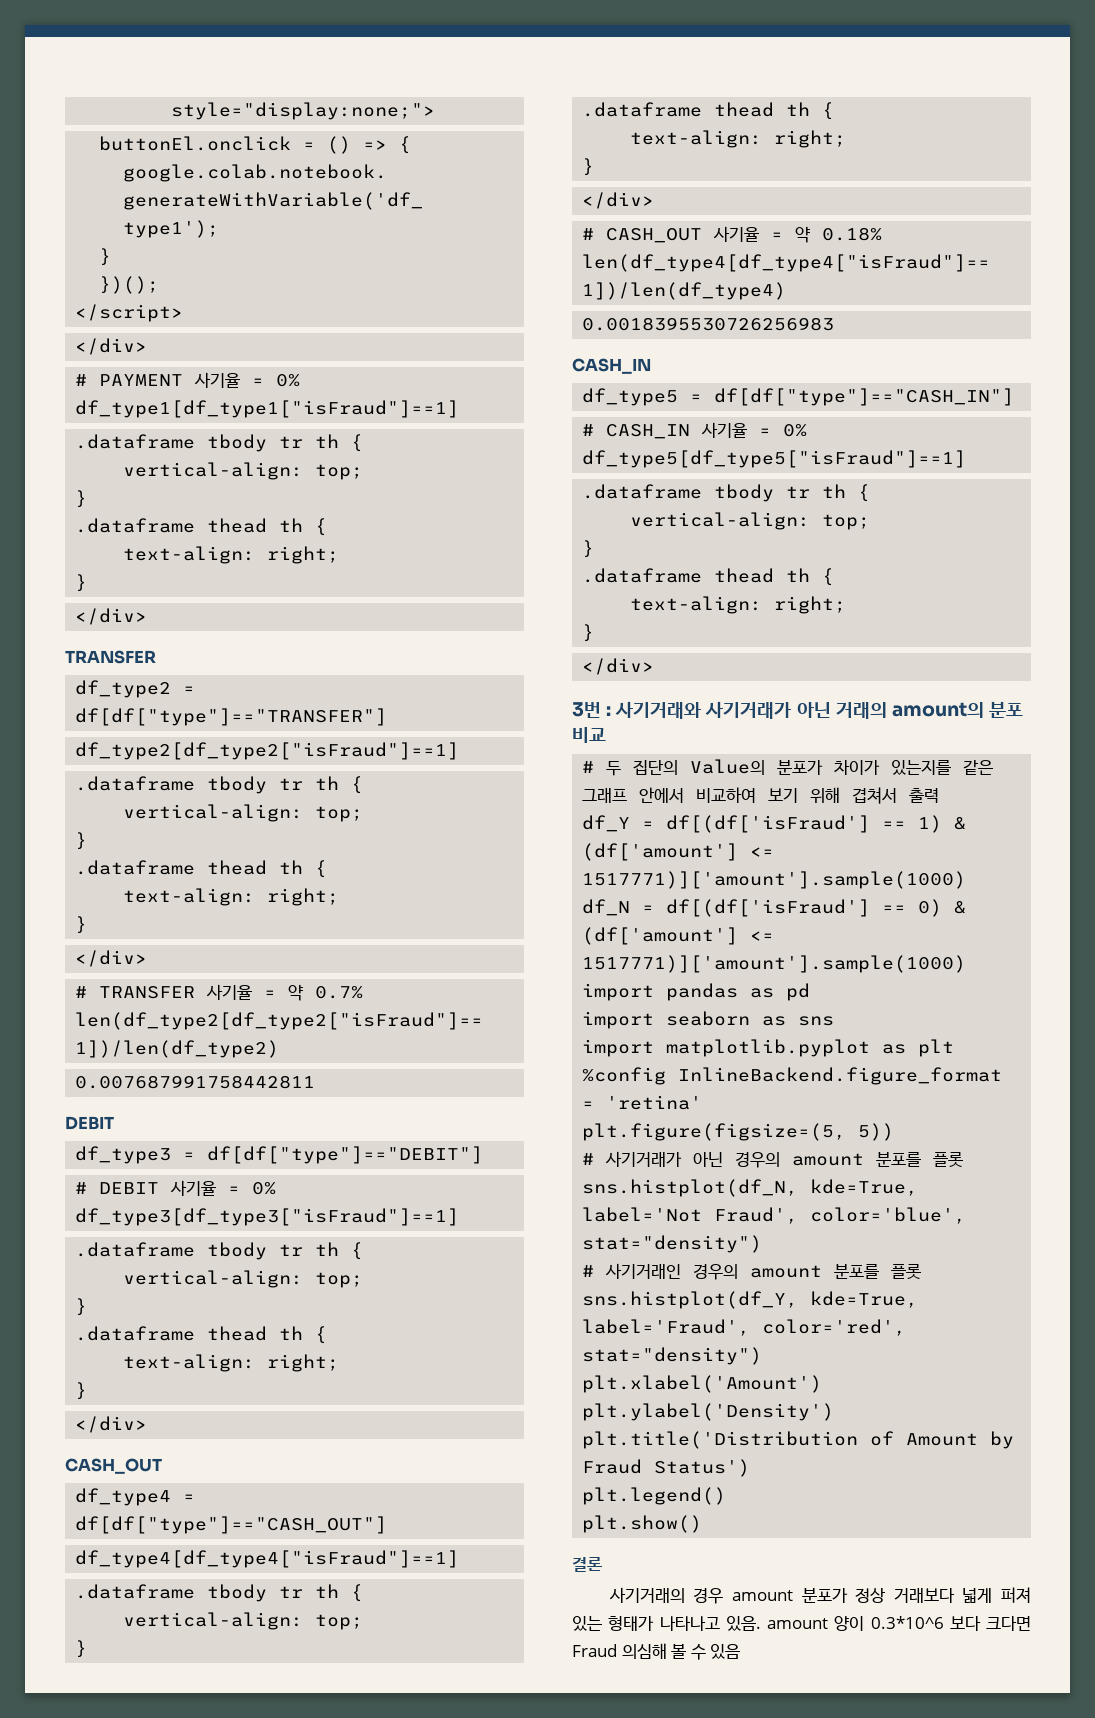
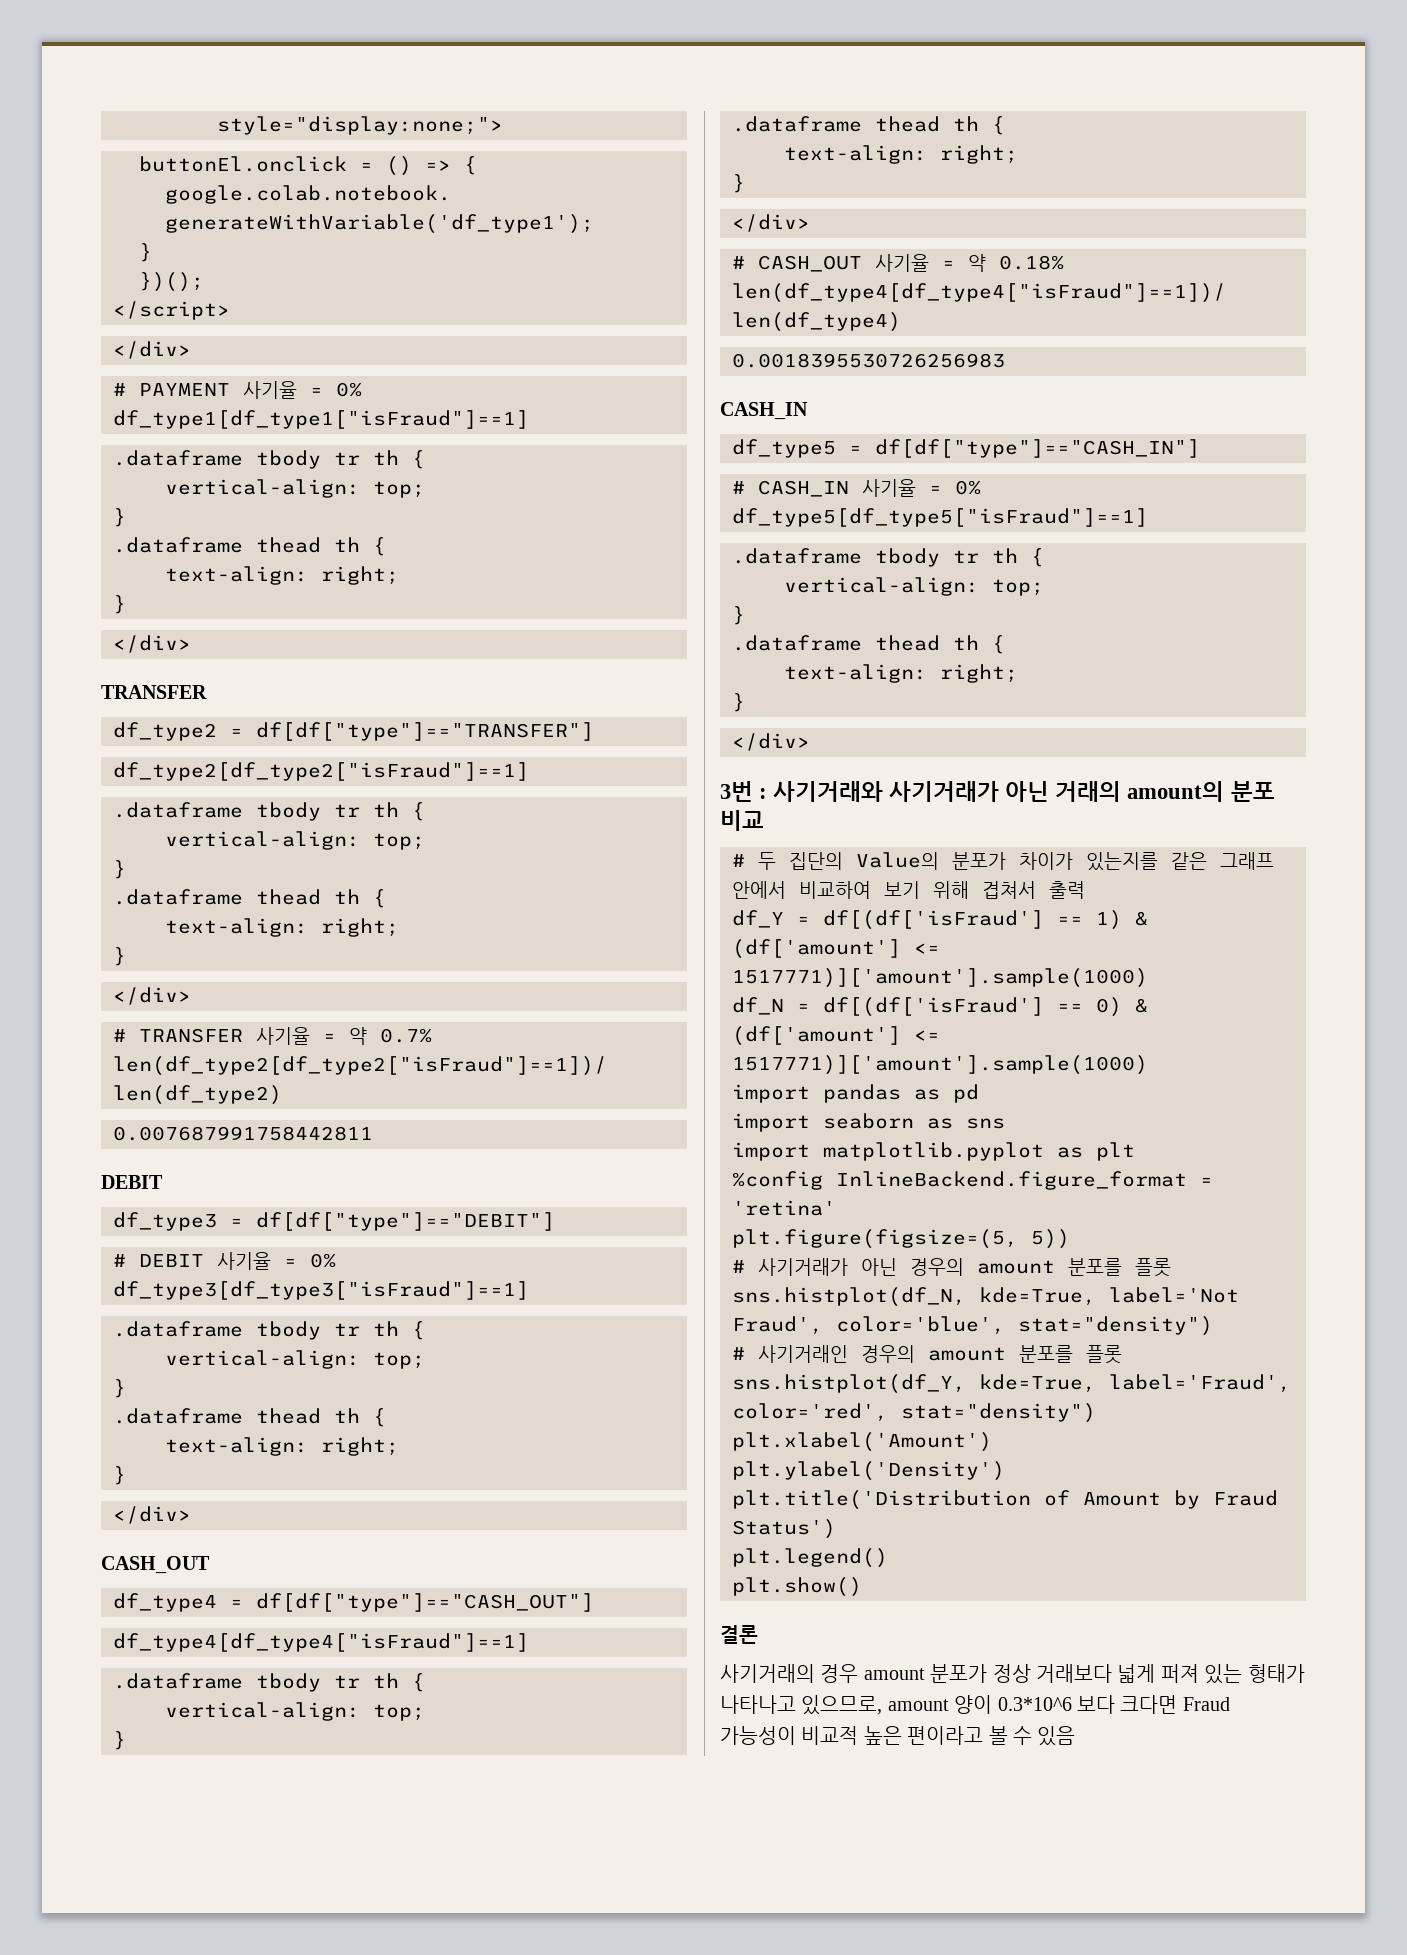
- 사기거래의 경우 amount 분포가 정상 거래보다 넓게 퍼져 있는 형태가 나타나고 있음. amount 양이 0.3*10^6 보다 크다면 Fraud 의심해 볼 수 있음
+ 사기거래의 경우 amount 분포가 정상 거래보다 넓게 퍼져 있는 형태가 나타나고 있으므로, amount 양이 0.3*10^6 보다 크다면 Fraud 가능성이 비교적 높은 편이라고 볼 수 있음

